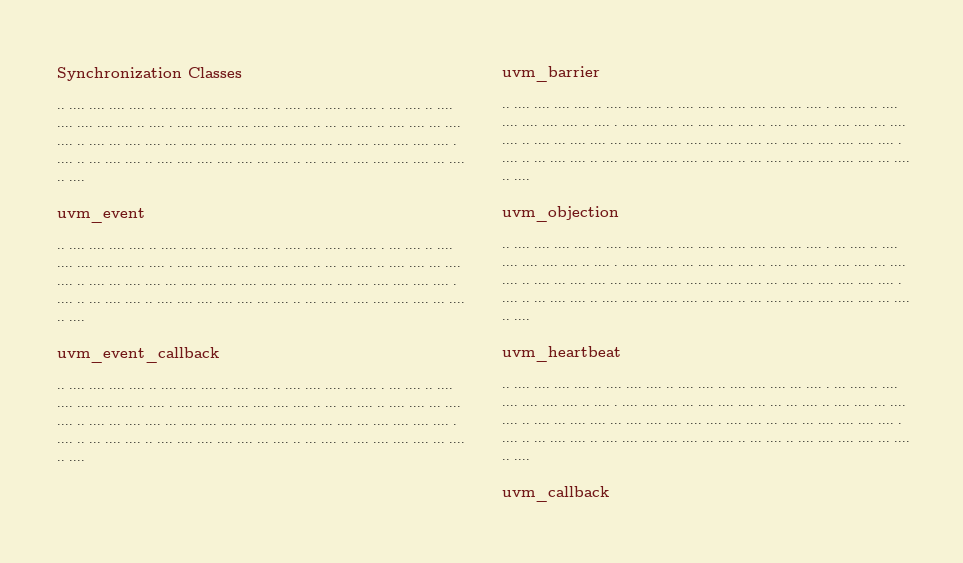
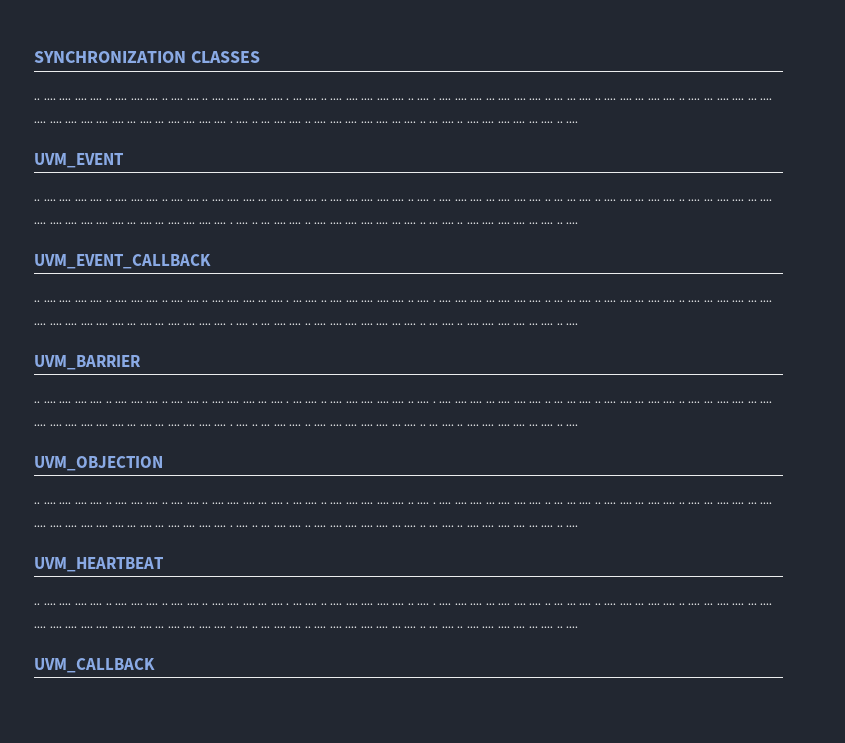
- Synchronization Classes
+ SYNCHRONIZATION CLASSES
- uvm_event
+ UVM_EVENT
- uvm_event_callback
+ UVM_EVENT_CALLBACK
- uvm_barrier
+ UVM_BARRIER
- uvm_objection
+ UVM_OBJECTION
- uvm_heartbeat
+ UVM_HEARTBEAT
- uvm_callback
+ UVM_CALLBACK

